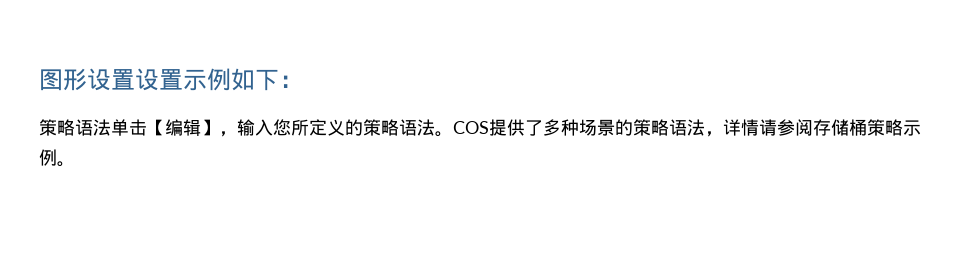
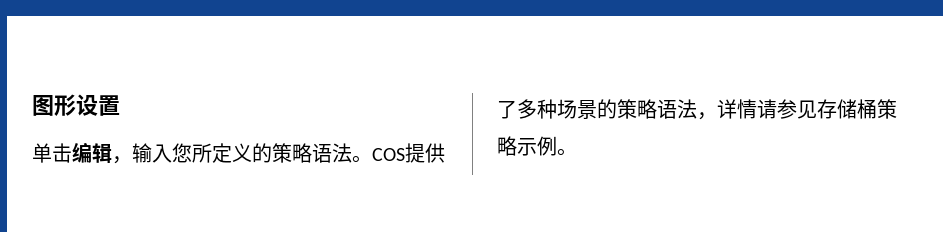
- 图形设置设置示例如下：
- 策略语法单击【编辑】，输入您所定义的策略语法。
+ 图形设置
+ 单击编辑，输入您所定义的策略语法。
- COS提供了多种场景的策略语法，详情请参阅存储桶策略示例。
+ COS提供了多种场景的策略语法，详情请参见存储桶策略示例。

